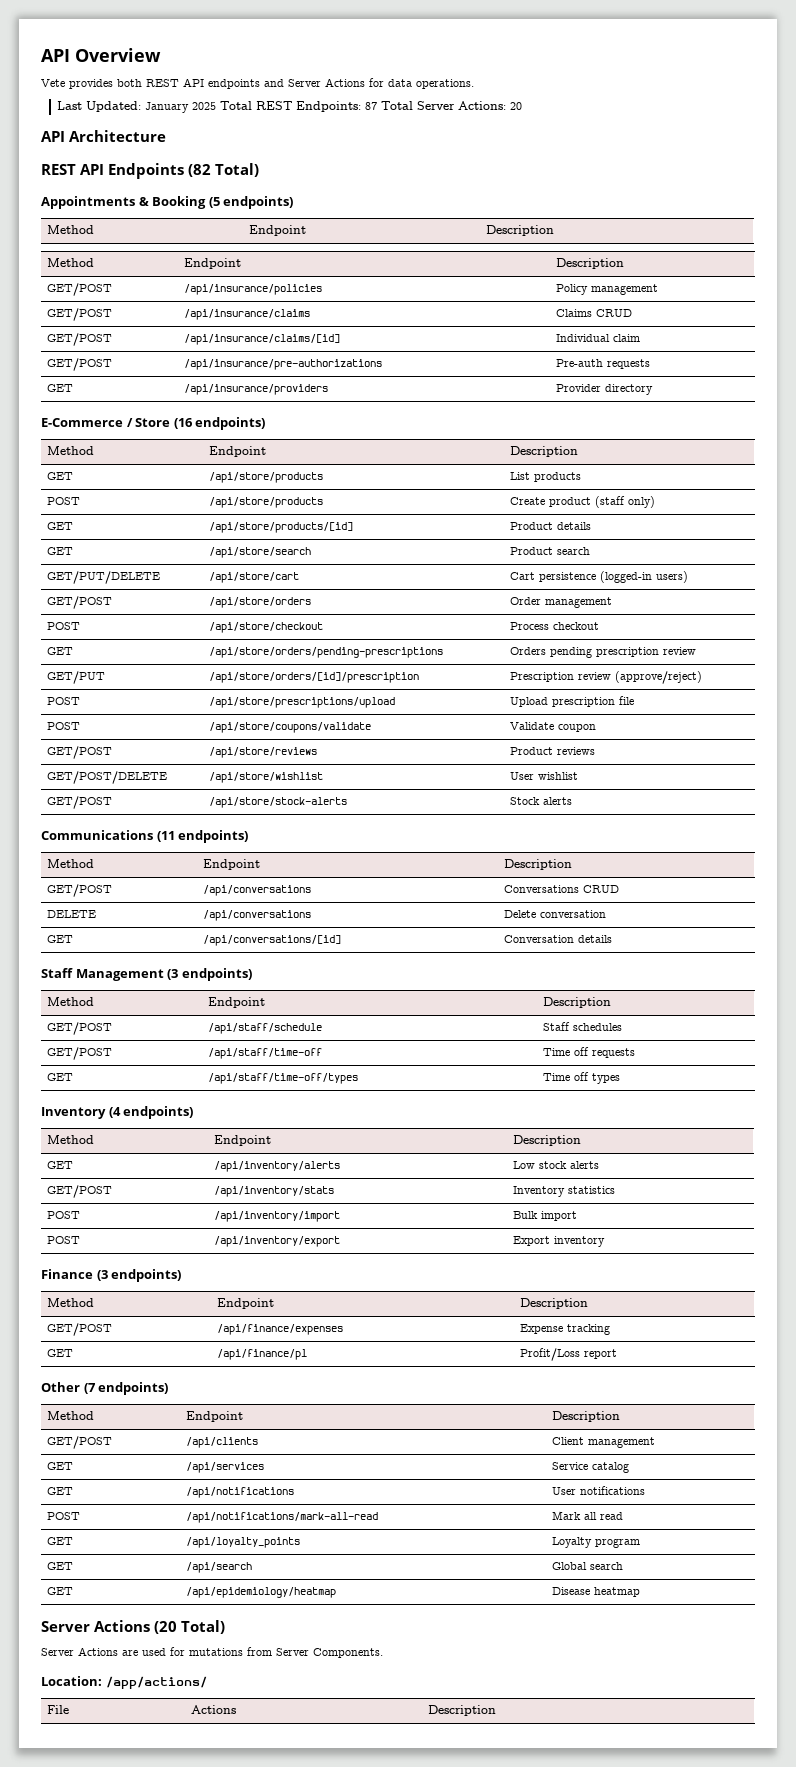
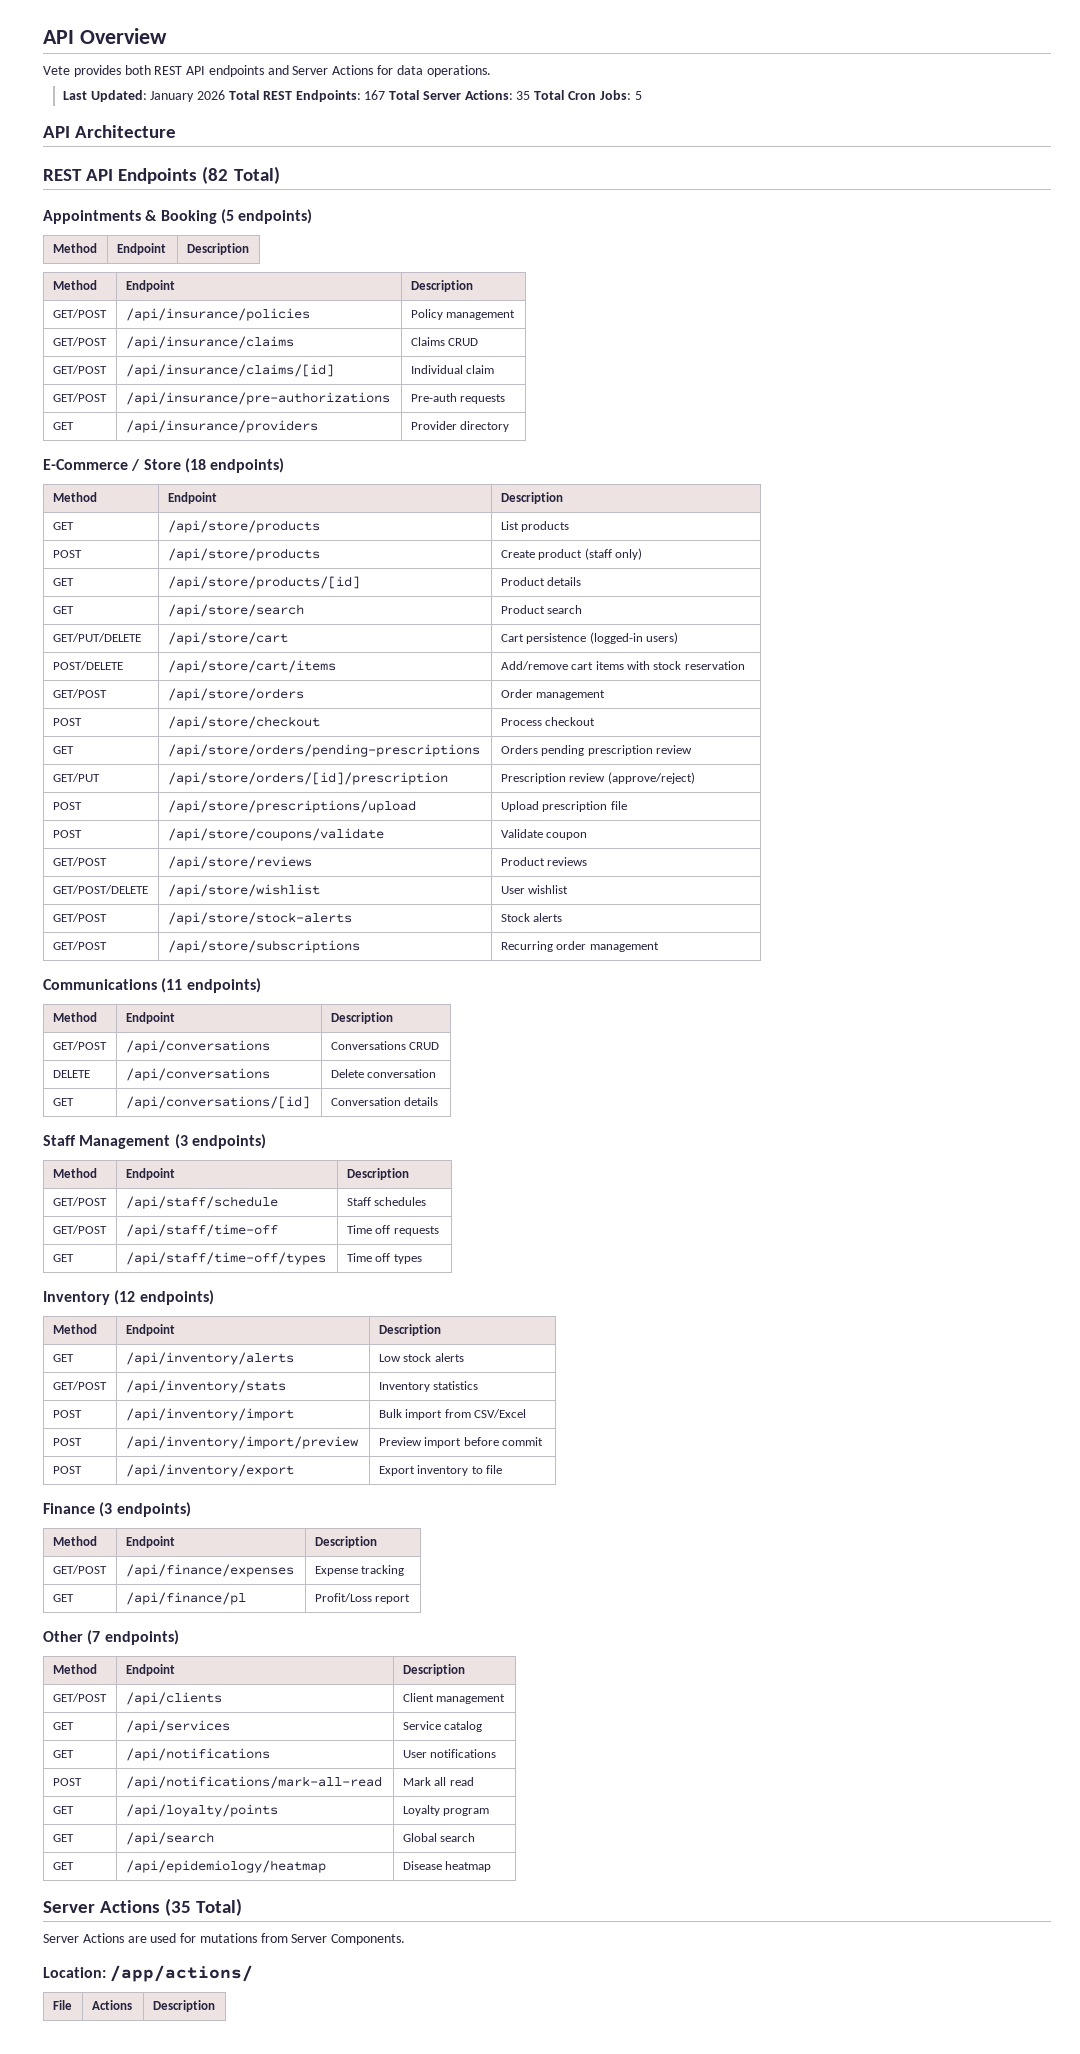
- Last Updated: January 2025 Total REST Endpoints: 87 Total Server Actions: 20
+ Last Updated: January 2026 Total REST Endpoints: 167 Total Server Actions: 35 Total Cron Jobs: 5
- E-Commerce / Store (16 endpoints)
+ E-Commerce / Store (18 endpoints)
+ POST/DELETE | /api/store/cart/items | Add/remove cart items with stock reservation
+ GET/POST | /api/store/subscriptions | Recurring order management
- Inventory (4 endpoints)
+ Inventory (12 endpoints)
- POST | /api/inventory/import | Bulk import
+ POST | /api/inventory/import | Bulk import from CSV/Excel
+ POST | /api/inventory/import/preview | Preview import before commit
- POST | /api/inventory/export | Export inventory
+ POST | /api/inventory/export | Export inventory to file
- GET | /api/loyalty_points | Loyalty program
+ GET | /api/loyalty/points | Loyalty program
- Server Actions (20 Total)
+ Server Actions (35 Total)

